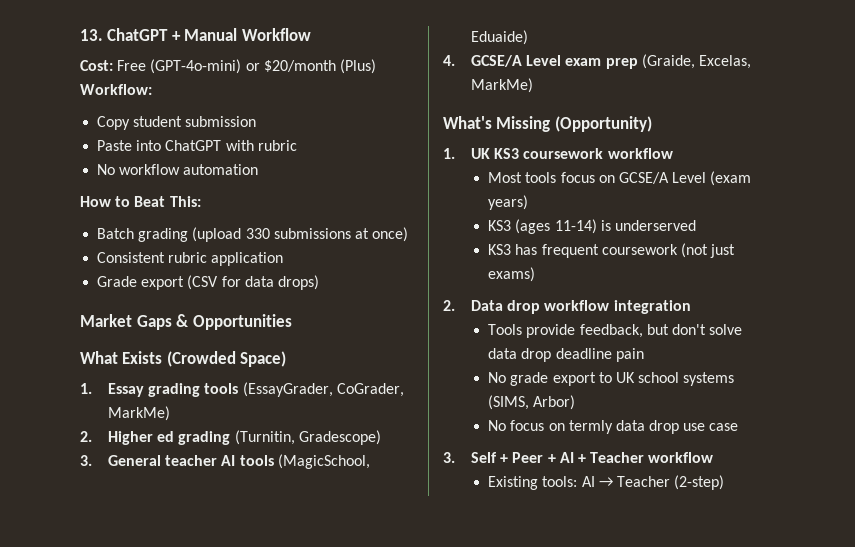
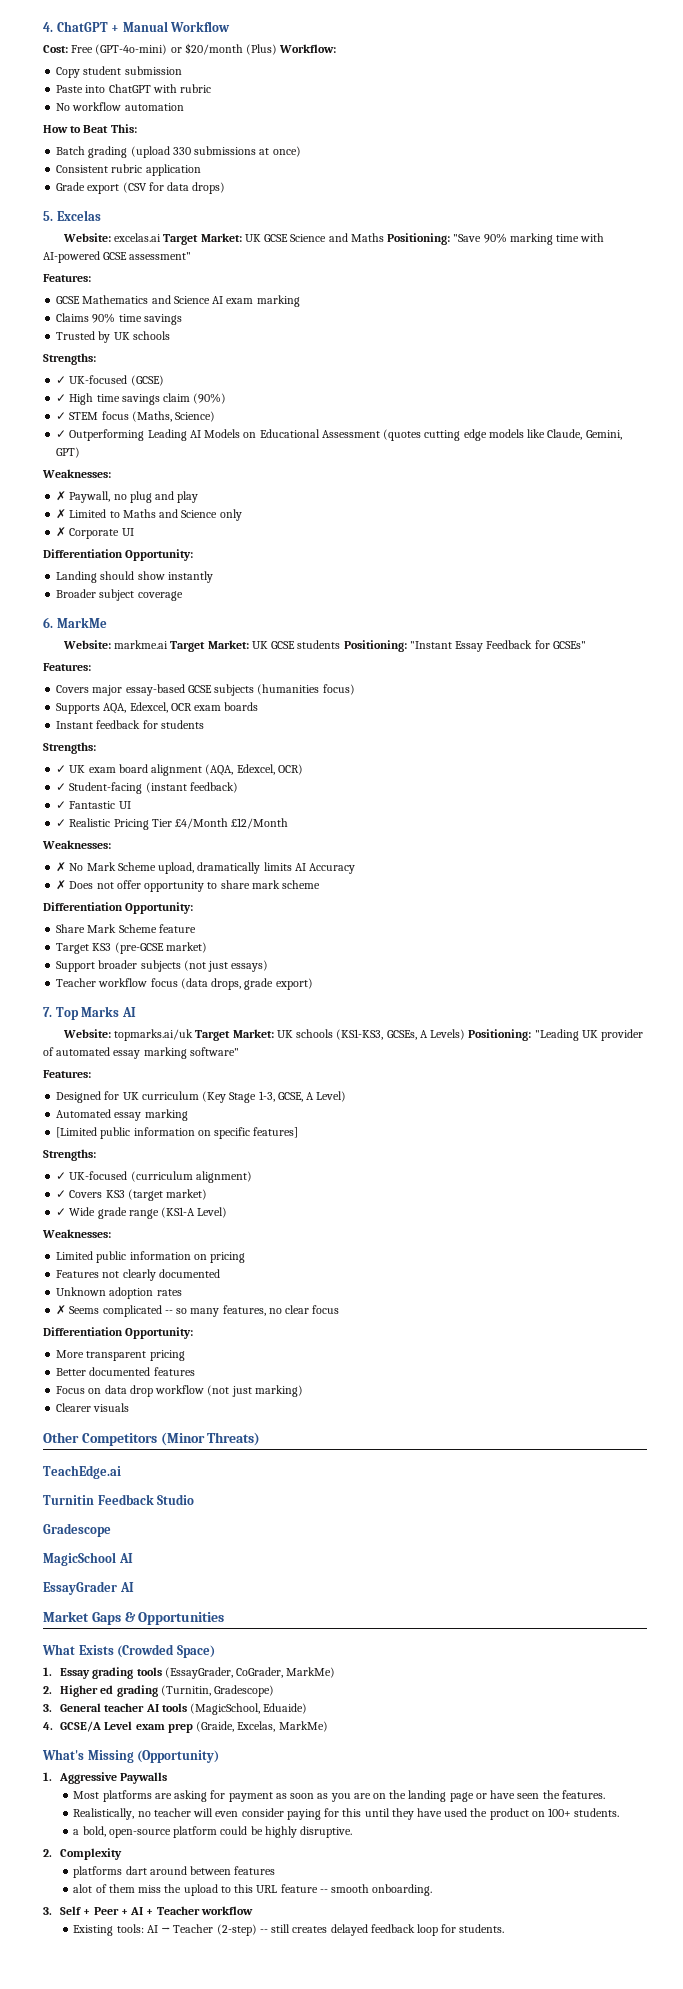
- 13. ChatGPT + Manual Workflow
+ 4. ChatGPT + Manual Workflow
+ 5. Excelas
+ Website: excelas.ai Target Market: UK GCSE Science and Maths Positioning: "Save 90% marking time with AI-powered GCSE assessment"
+ Features:
+ GCSE Mathematics and Science AI exam marking
+ Claims 90% time savings
+ Trusted by UK schools
+ Strengths:
+ ✓ UK-focused (GCSE)
+ ✓ High time savings claim (90%)
+ ✓ STEM focus (Maths, Science)
+ ✓ Outperforming Leading AI Models on Educational Assessment (quotes cutting edge models like Claude, Gemini, GPT)
+ Weaknesses:
+ ✗ Paywall, no plug and play
+ ✗ Limited to Maths and Science only
+ ✗ Corporate UI
+ Differentiation Opportunity:
+ Landing should show instantly
+ Broader subject coverage
+ 6. MarkMe
+ Website: markme.ai Target Market: UK GCSE students Positioning: "Instant Essay Feedback for GCSEs"
+ Features:
+ Covers major essay-based GCSE subjects (humanities focus)
+ Supports AQA, Edexcel, OCR exam boards
+ Instant feedback for students
+ Strengths:
+ ✓ UK exam board alignment (AQA, Edexcel, OCR)
+ ✓ Student-facing (instant feedback)
+ ✓ Fantastic UI
+ ✓ Realistic Pricing Tier £4/Month £12/Month
+ Weaknesses:
+ ✗ No Mark Scheme upload, dramatically limits AI Accuracy
+ ✗ Does not offer opportunity to share mark scheme
+ Differentiation Opportunity:
+ Share Mark Scheme feature
+ Target KS3 (pre-GCSE market)
+ Support broader subjects (not just essays)
+ Teacher workflow focus (data drops, grade export)
+ 7. Top Marks AI
+ Website: topmarks.ai/uk Target Market: UK schools (KS1-KS3, GCSEs, A Levels) Positioning: "Leading UK provider of automated essay marking software"
+ Features:
+ Designed for UK curriculum (Key Stage 1-3, GCSE, A Level)
+ Automated essay marking
+ [Limited public information on specific features]
+ Strengths:
+ ✓ UK-focused (curriculum alignment)
+ ✓ Covers KS3 (target market)
+ ✓ Wide grade range (KS1-A Level)
+ Weaknesses:
+ Limited public information on pricing
+ Features not clearly documented
+ Unknown adoption rates
+ ✗ Seems complicated -- so many features, no clear focus
+ Differentiation Opportunity:
+ More transparent pricing
+ Better documented features
+ Focus on data drop workflow (not just marking)
+ Clearer visuals
+ Other Competitors (Minor Threats)
+ TeachEdge.ai
+ Turnitin Feedback Studio
+ Gradescope
+ MagicSchool AI
+ EssayGrader AI
- 1. UK KS3 coursework workflow
- Most tools focus on GCSE/A Level (exam years)
- KS3 (ages 11-14) is underserved
- KS3 has frequent coursework (not just exams)
- 2. Data drop workflow integration
- Tools provide feedback, but don't solve data drop deadline pain
- No grade export to UK school systems (SIMS, Arbor)
- No focus on termly data drop use case
+ 1. Aggressive Paywalls
+ Most platforms are asking for payment as soon as you are on the landing page or have seen the features.
+ Realistically, no teacher will even consider paying for this until they have used the product on 100+ students.
+ a bold, open-source platform could be highly disruptive.
+ 2. Complexity
+ platforms dart around between features
+ alot of them miss the upload to this URL feature -- smooth onboarding.
- Existing tools: AI → Teacher (2-step)
+ Existing tools: AI → Teacher (2-step) -- still creates delayed feedback loop for students.

